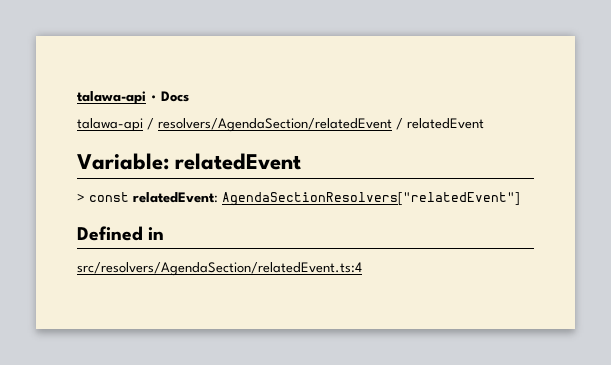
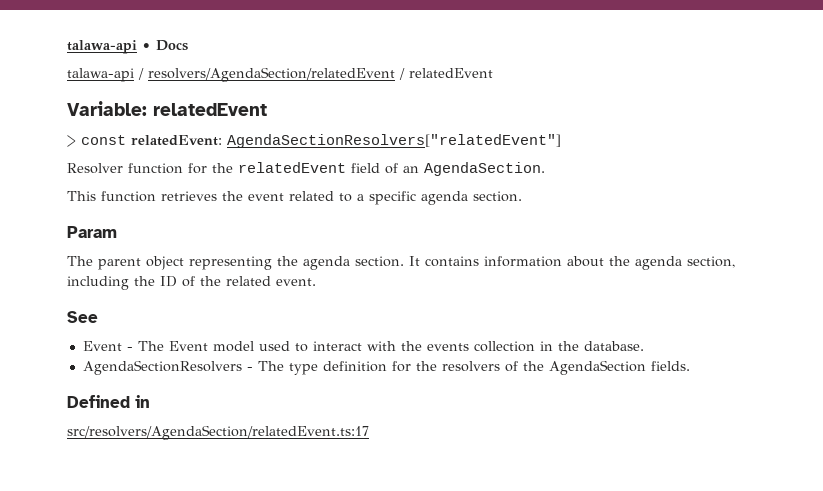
+ Resolver function for the relatedEvent field of an AgendaSection.
+ This function retrieves the event related to a specific agenda section.
+ Param
+ The parent object representing the agenda section. It contains information about the agenda section, including the ID of the related event.
+ See
+ Event - The Event model used to interact with the events collection in the database.
+ AgendaSectionResolvers - The type definition for the resolvers of the AgendaSection fields.
- src/resolvers/AgendaSection/relatedEvent.ts:4
+ src/resolvers/AgendaSection/relatedEvent.ts:17

